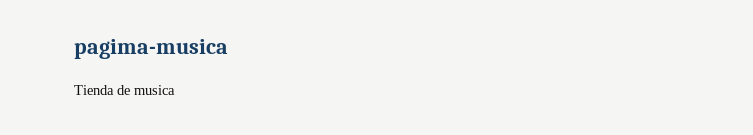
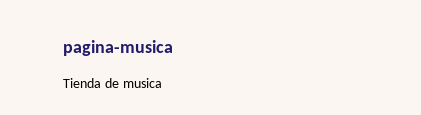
- pagima-musica
+ pagina-musica

